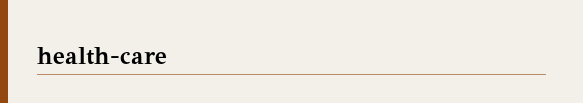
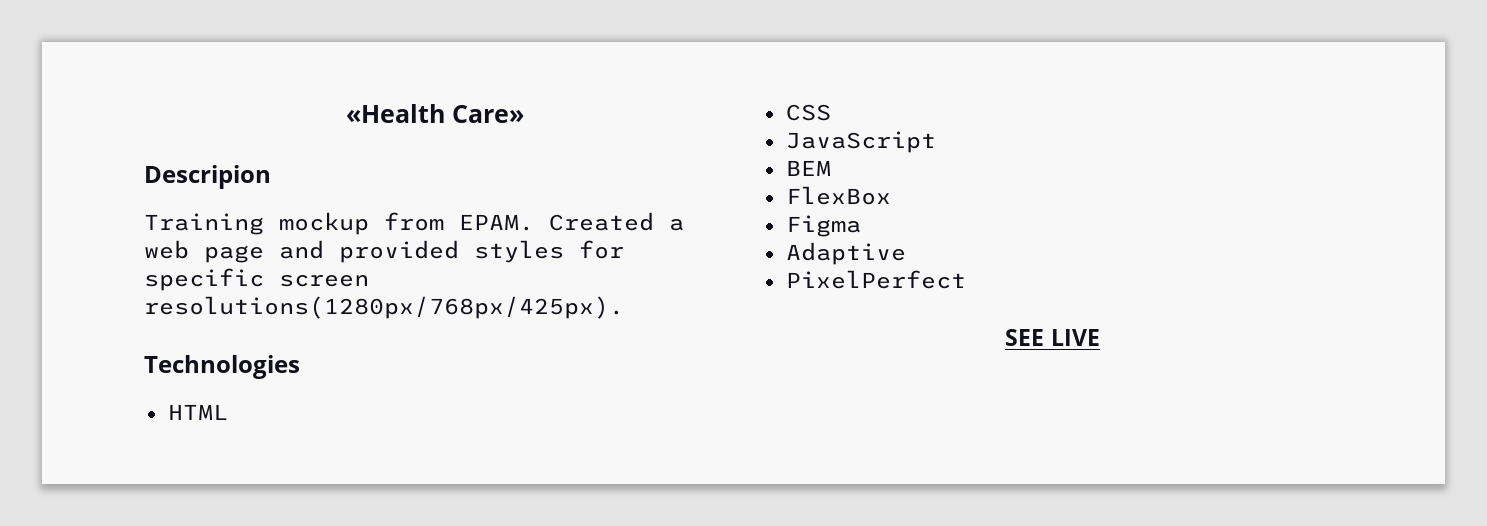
- health-care
+ «Health Care»
+ Descripion
+ Training mockup from EPAM. Created a web page and provided styles for specific screen resolutions(1280px/768px/425px).
+ Technologies
+ HTML
+ CSS
+ JavaScript
+ BEM
+ FlexBox
+ Figma
+ Adaptive
+ PixelPerfect
+ SEE LIVE

